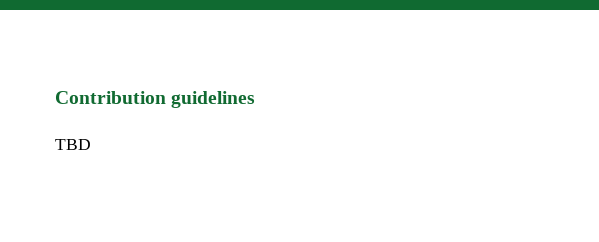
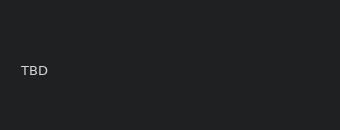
- Contribution guidelines

